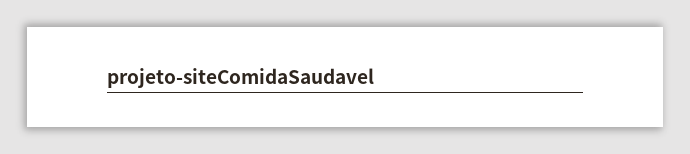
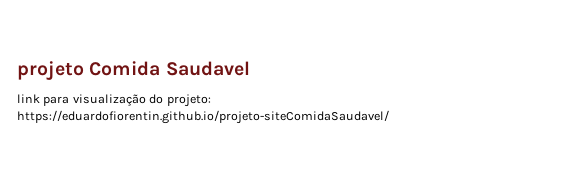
- projeto-siteComidaSaudavel
+ projeto Comida Saudavel
+ link para visualização do projeto: https://eduardofiorentin.github.io/projeto-siteComidaSaudavel/

